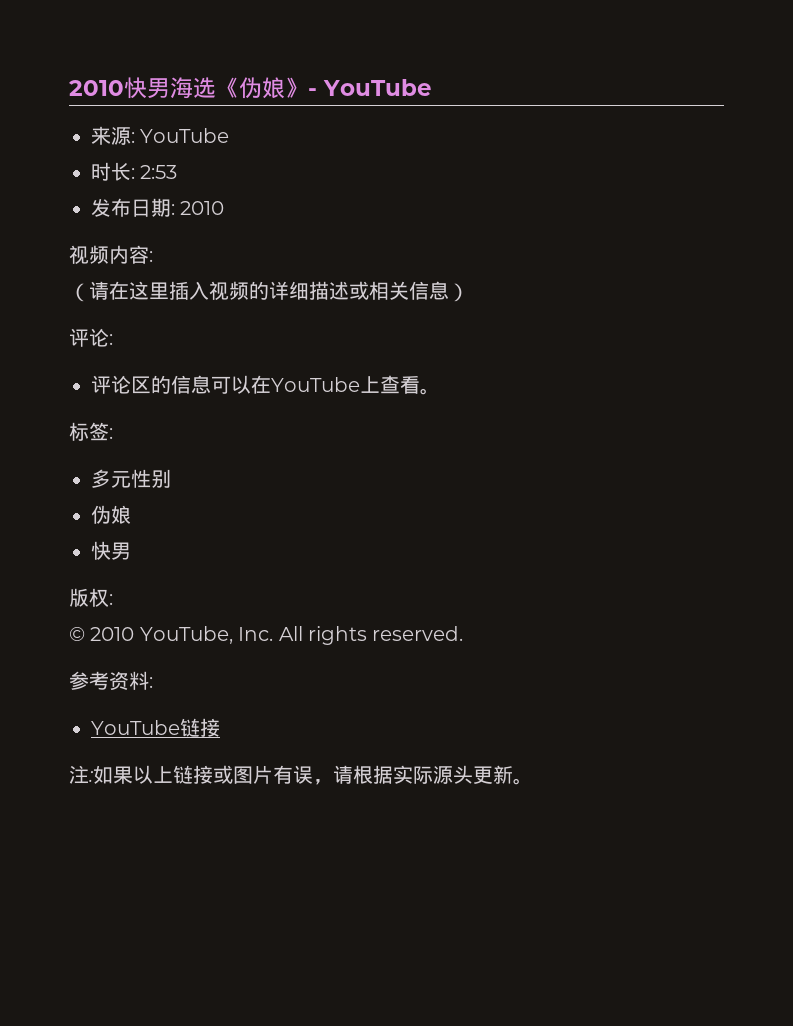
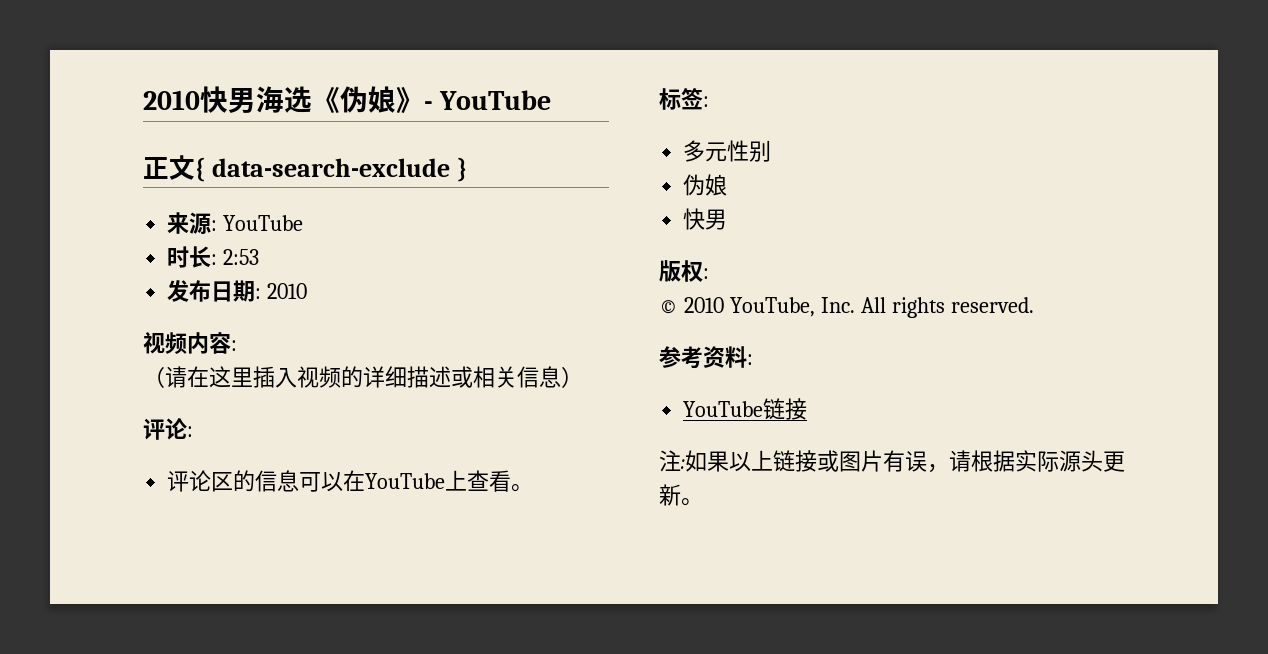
+ 正文{ data-search-exclude }

